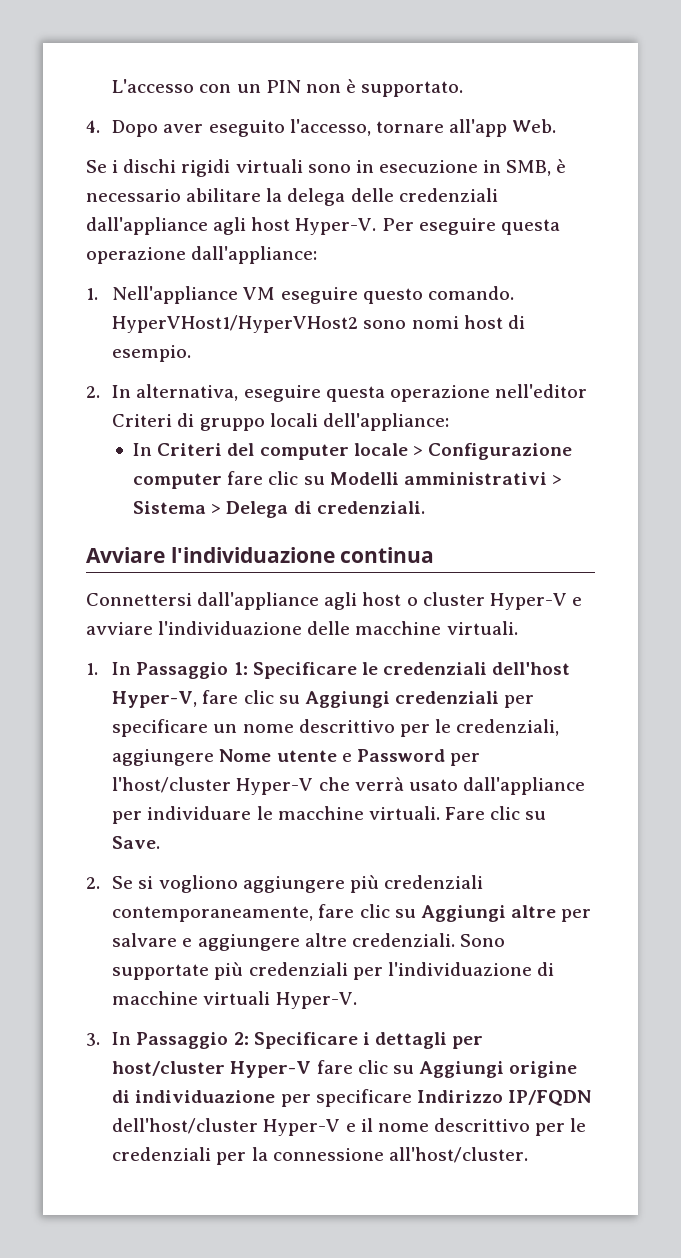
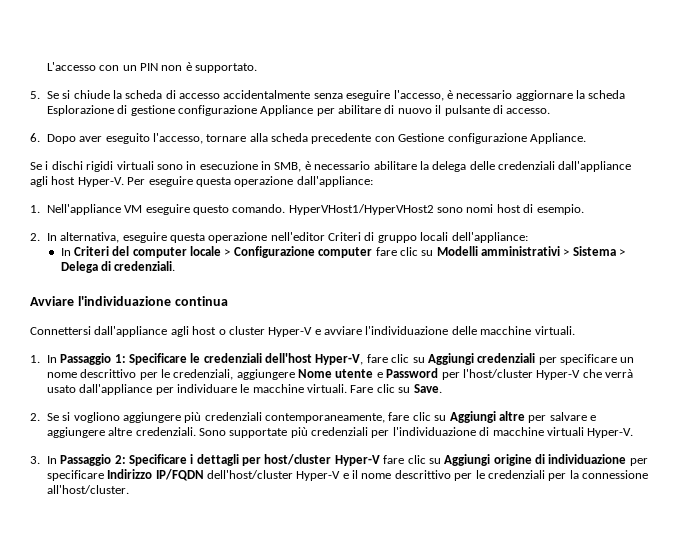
- 4. Dopo aver eseguito l'accesso, tornare all'app Web.
+ 5. Se si chiude la scheda di accesso accidentalmente senza eseguire l'accesso, è necessario aggiornare la scheda Esplorazione di gestione configurazione Appliance per abilitare di nuovo il pulsante di accesso.
+ 6. Dopo aver eseguito l'accesso, tornare alla scheda precedente con Gestione configurazione Appliance.

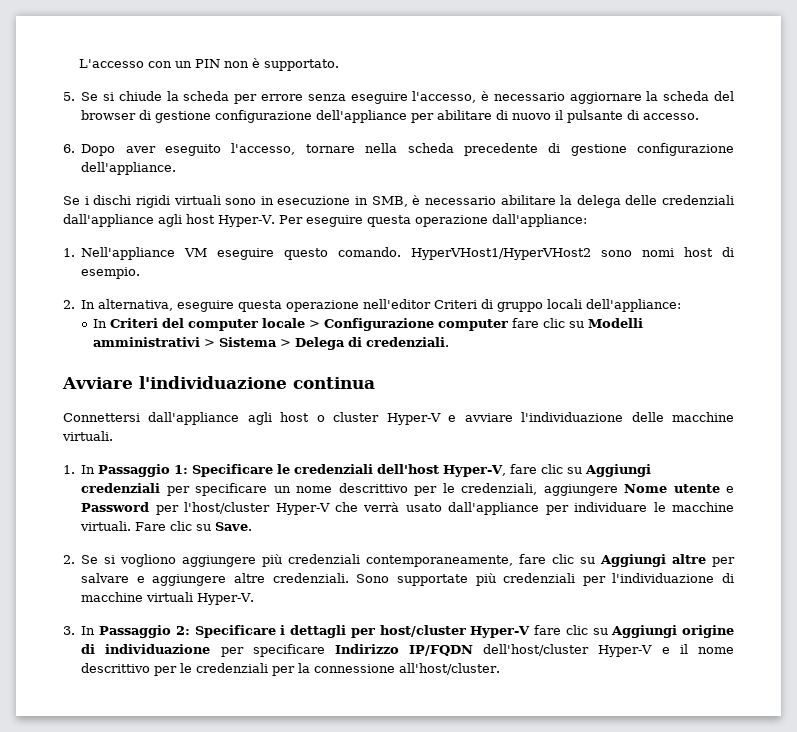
- 5. Se si chiude la scheda di accesso accidentalmente senza eseguire l'accesso, è necessario aggiornare la scheda Esplorazione di gestione configurazione Appliance per abilitare di nuovo il pulsante di accesso.
+ 5. Se si chiude la scheda per errore senza eseguire l'accesso, è necessario aggiornare la scheda del browser di gestione configurazione dell'appliance per abilitare di nuovo il pulsante di accesso.
- 6. Dopo aver eseguito l'accesso, tornare alla scheda precedente con Gestione configurazione Appliance.
+ 6. Dopo aver eseguito l'accesso, tornare nella scheda precedente di gestione configurazione dell'appliance.

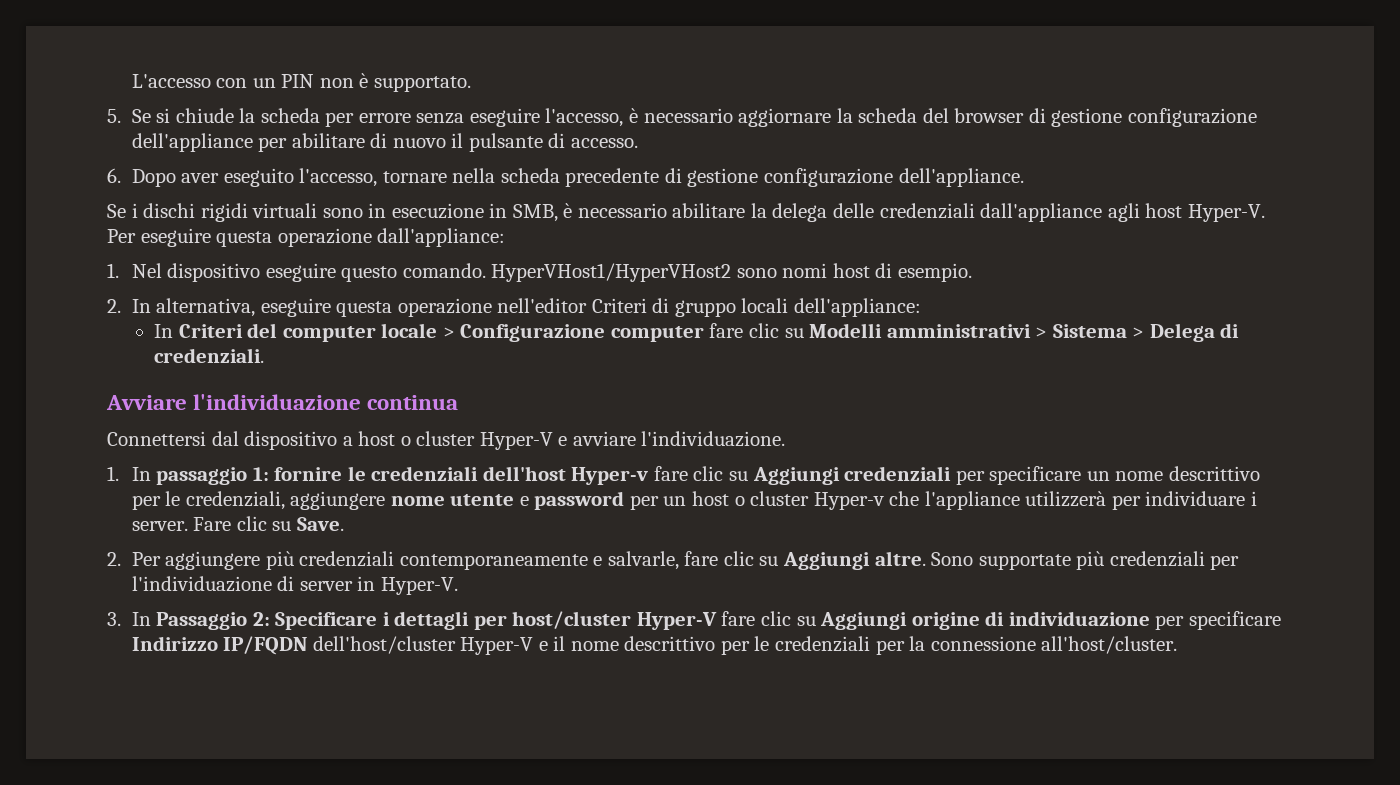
- 1. Nell'appliance VM eseguire questo comando.
+ 1. Nel dispositivo eseguire questo comando.
- Connettersi dall'appliance agli host o cluster Hyper-V e avviare l'individuazione delle macchine virtuali.
+ Connettersi dal dispositivo a host o cluster Hyper-V e avviare l'individuazione.
- 1. In Passaggio 1: Specificare le credenziali dell'host Hyper-V, fare clic su Aggiungi credenziali per specificare un nome descrittivo per le credenziali, aggiungere Nome utente e Password per l'host/cluster Hyper-V che verrà usato dall'appliance per individuare le macchine virtuali.
+ 1. In passaggio 1: fornire le credenziali dell'host Hyper-v fare clic su Aggiungi credenziali per specificare un nome descrittivo per le credenziali, aggiungere nome utente e password per un host o cluster Hyper-v che l'appliance utilizzerà per individuare i server.
- 2. Se si vogliono aggiungere più credenziali contemporaneamente, fare clic su Aggiungi altre per salvare e aggiungere altre credenziali.
+ 2. Per aggiungere più credenziali contemporaneamente e salvarle, fare clic su Aggiungi altre.
- Sono supportate più credenziali per l'individuazione di macchine virtuali Hyper-V.
+ Sono supportate più credenziali per l'individuazione di server in Hyper-V.

